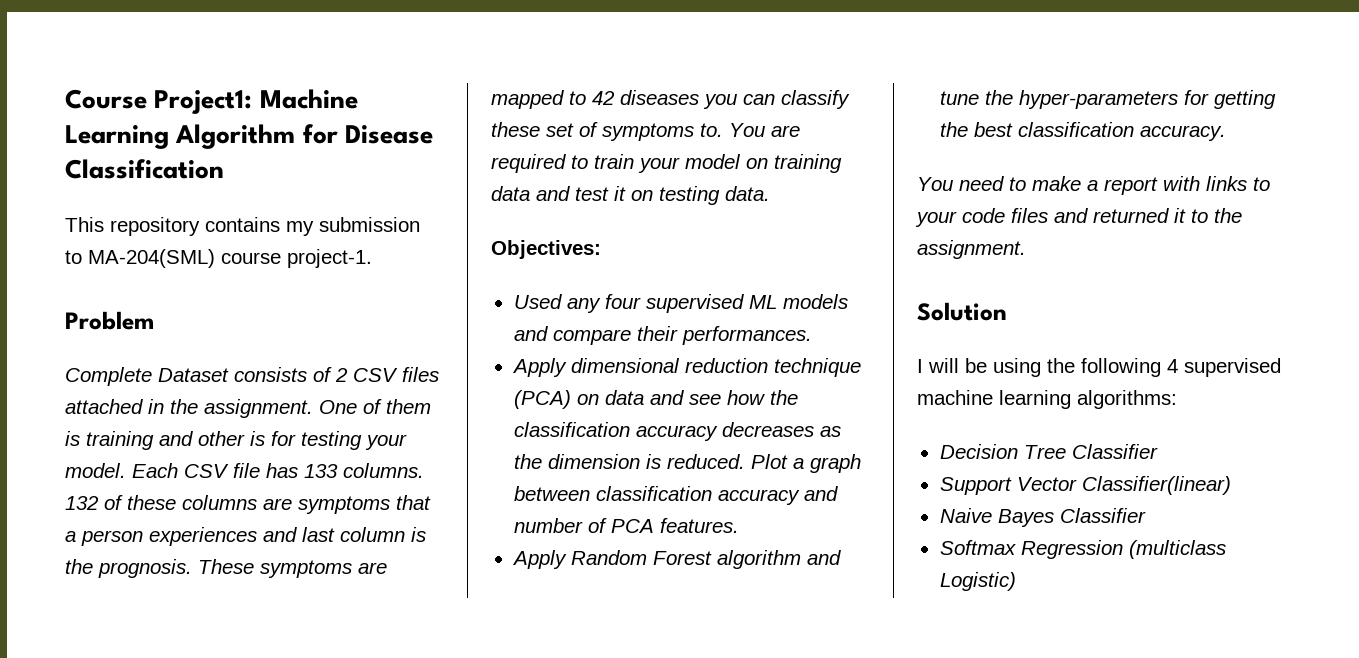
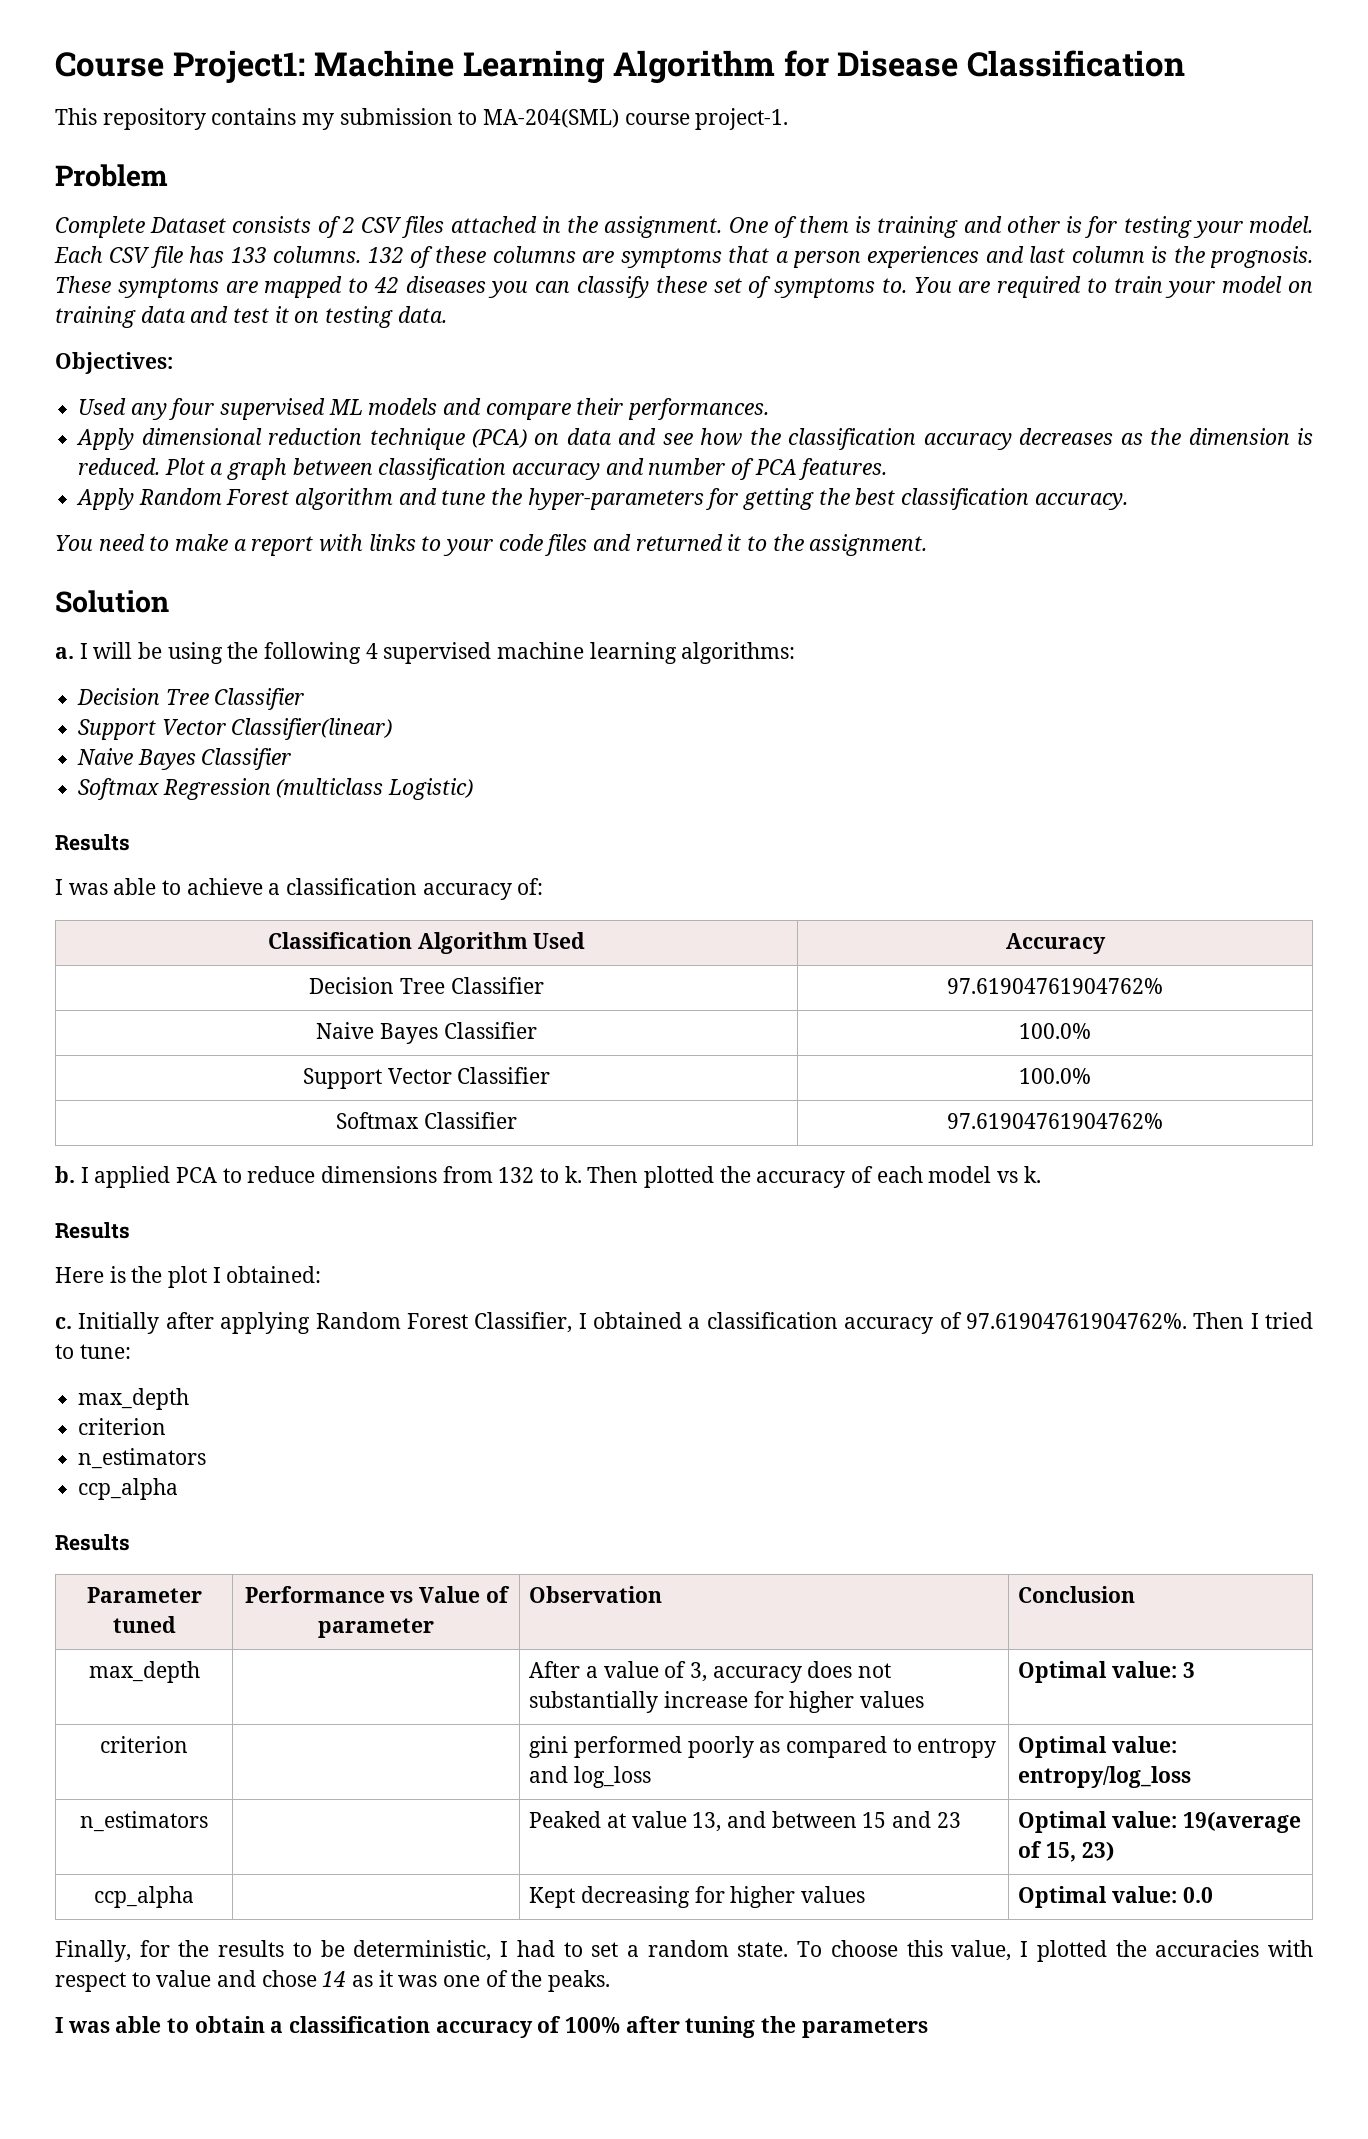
+ a.
  Softmax Regression (multiclass Logistic)
+ Results
+ I was able to achieve a classification accuracy of:
+ Classification Algorithm Used | Accuracy
+ Decision Tree Classifier | 97.61904761904762%
+ Naive Bayes Classifier | 100.0%
+ Support Vector Classifier | 100.0%
+ Softmax Classifier | 97.61904761904762%
+ b. I applied PCA to reduce dimensions from 132 to k. Then plotted the accuracy of each model vs k.
+ Results
+ Here is the plot I obtained:
+ c. Initially after applying Random Forest Classifier, I obtained a classification accuracy of 97.61904761904762%. Then I tried to tune:
+ max_depth
+ criterion
+ n_estimators
+ ccp_alpha
+ Results
+ Parameter tuned | Performance vs Value of parameter | Observation | Conclusion
+ max_depth | | After a value of 3, accuracy does not substantially increase for higher values | Optimal value: 3
+ criterion | | gini performed poorly as compared to entropy and log_loss | Optimal value: entropy/log_loss
+ n_estimators | | Peaked at value 13, and between 15 and 23 | Optimal value: 19(average of 15, 23)
+ ccp_alpha | | Kept decreasing for higher values | Optimal value: 0.0
+ Finally, for the results to be deterministic, I had to set a random state. To choose this value, I plotted the accuracies with respect to value and chose 14 as it was one of the peaks.
+ I was able to obtain a classification accuracy of 100% after tuning the parameters

